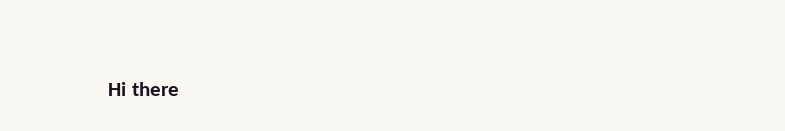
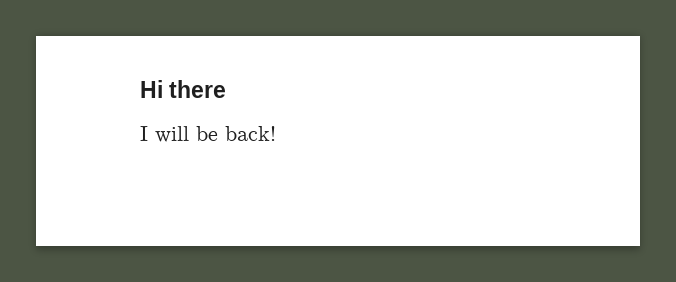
+ I will be back!

